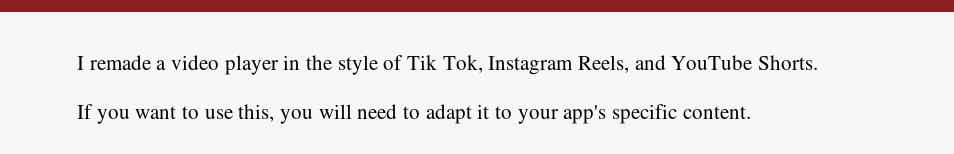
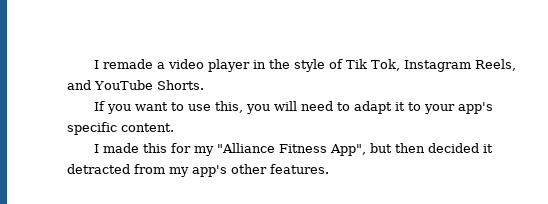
+ I made this for my "Alliance Fitness App", but then decided it detracted from my app's other features.

